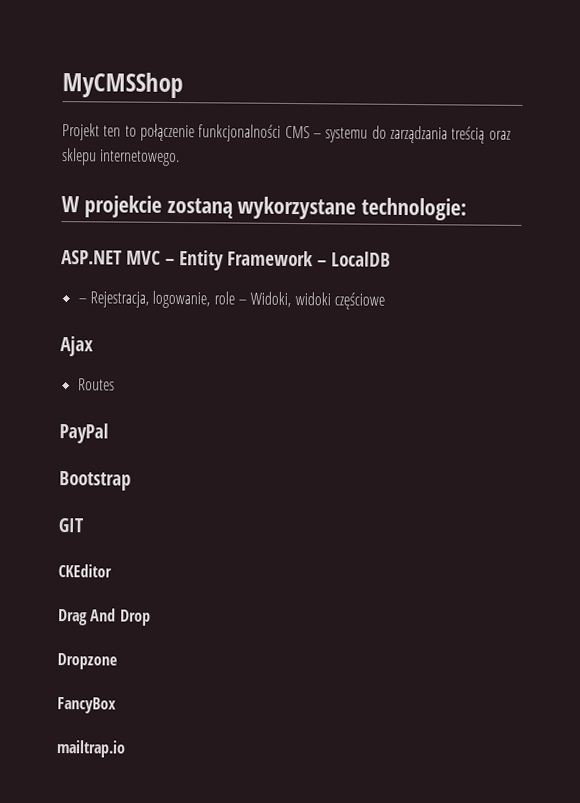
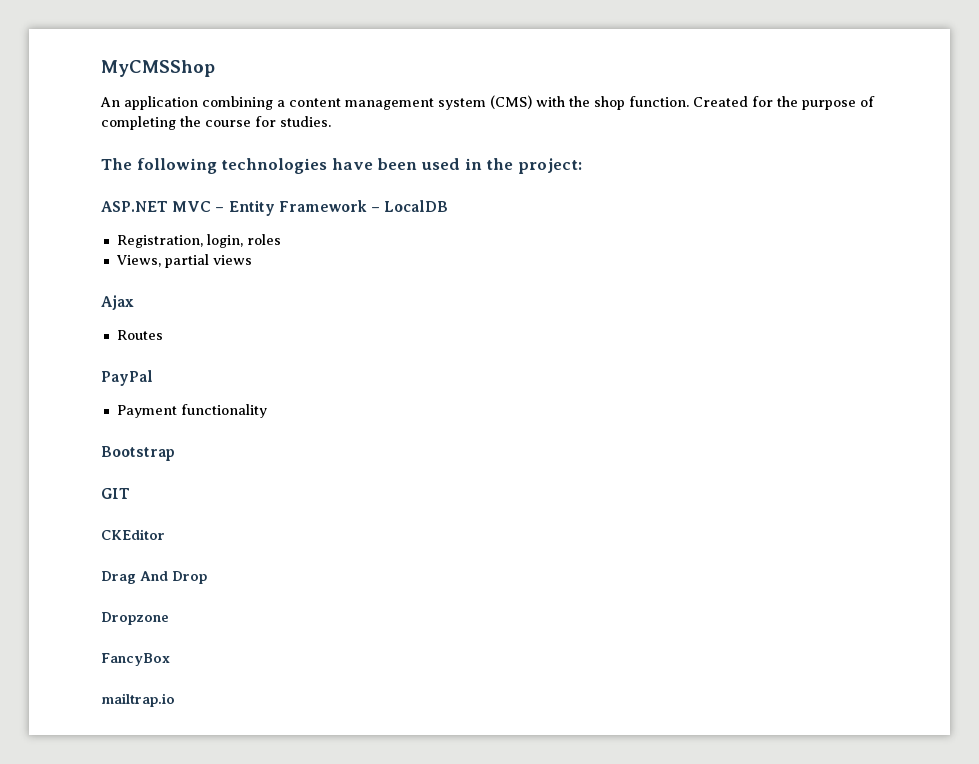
- Projekt ten to połączenie funkcjonalności CMS – systemu do zarządzania treścią oraz sklepu internetowego.
- W projekcie zostaną wykorzystane technologie:
+ An application combining a content management system (CMS) with the shop function. Created for the purpose of completing the course for studies.
+ The following technologies have been used in the project:
- – Rejestracja, logowanie, role – Widoki, widoki częściowe
+ Registration, login, roles
+ Views, partial views
+ Payment functionality

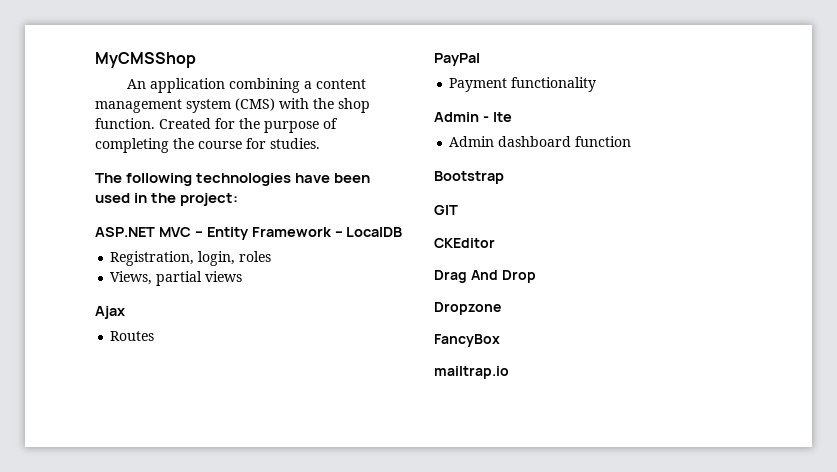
+ Admin - lte
+ Admin dashboard function

